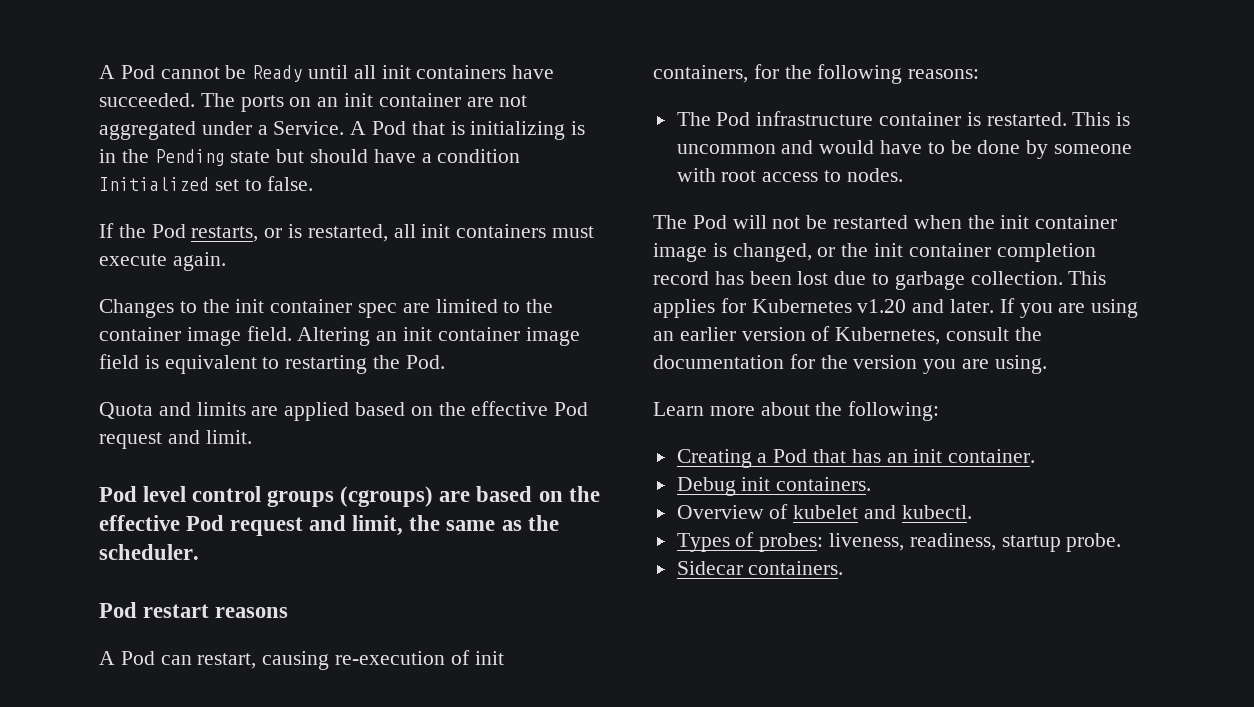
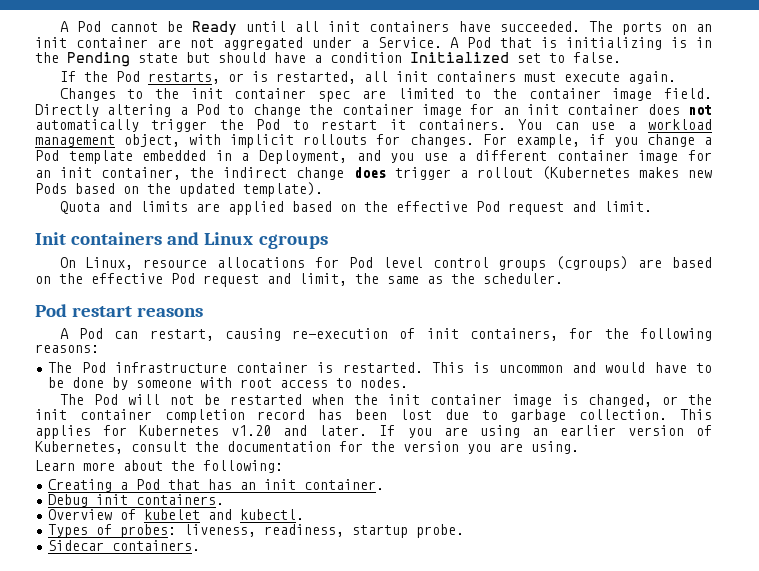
- Altering an init container image field is equivalent to restarting the Pod.
+ Directly altering a Pod to change the container image for an init container does not automatically trigger the Pod to restart it containers. You can use a workload management object, with implicit rollouts for changes. For example, if you change a Pod template embedded in a Deployment, and you use a different container image for an init container, the indirect change does trigger a rollout (Kubernetes makes new Pods based on the updated template).
- Pod level control groups (cgroups) are based on the effective Pod request and limit, the same as the scheduler.
+ Init containers and Linux cgroups
+ On Linux, resource allocations for Pod level control groups (cgroups) are based on the effective Pod request and limit, the same as the scheduler.

